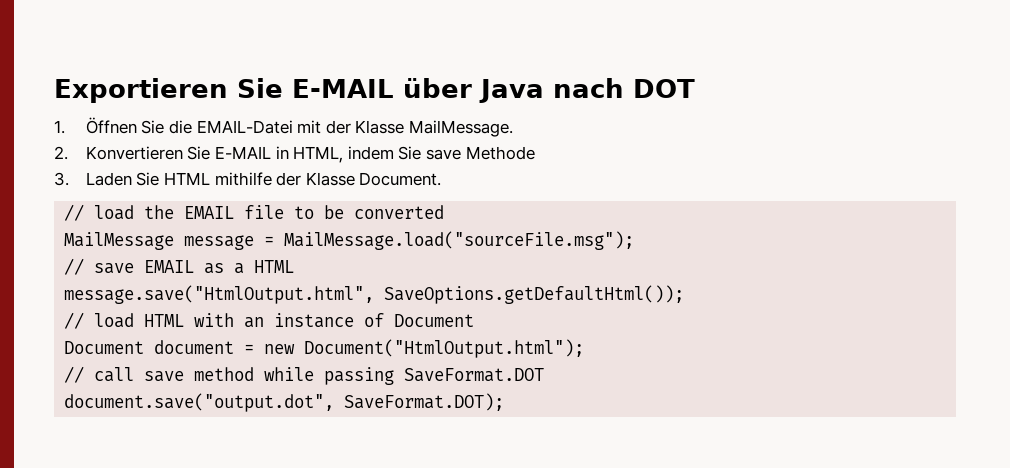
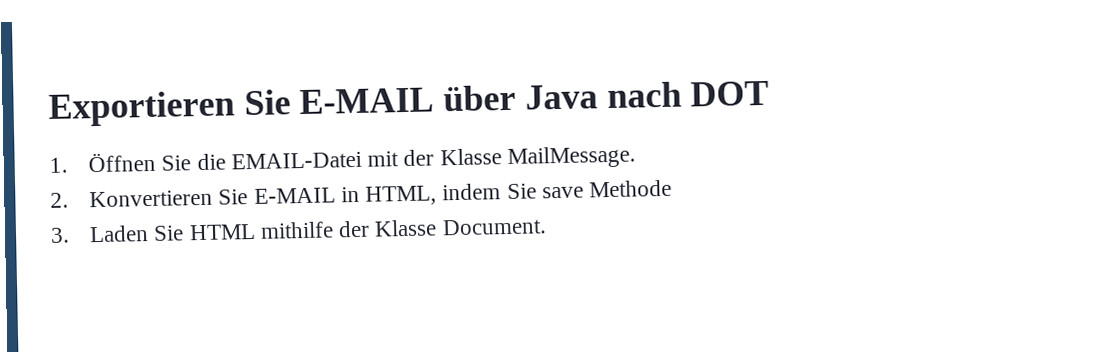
- // load the EMAIL file to be converted
- MailMessage message = MailMessage.load("sourceFile.msg");
- // save EMAIL as a HTML
- message.save("HtmlOutput.html", SaveOptions.getDefaultHtml());
- // load HTML with an instance of Document
- Document document = new Document("HtmlOutput.html");
- // call save method while passing SaveFormat.DOT
- document.save("output.dot", SaveFormat.DOT);

